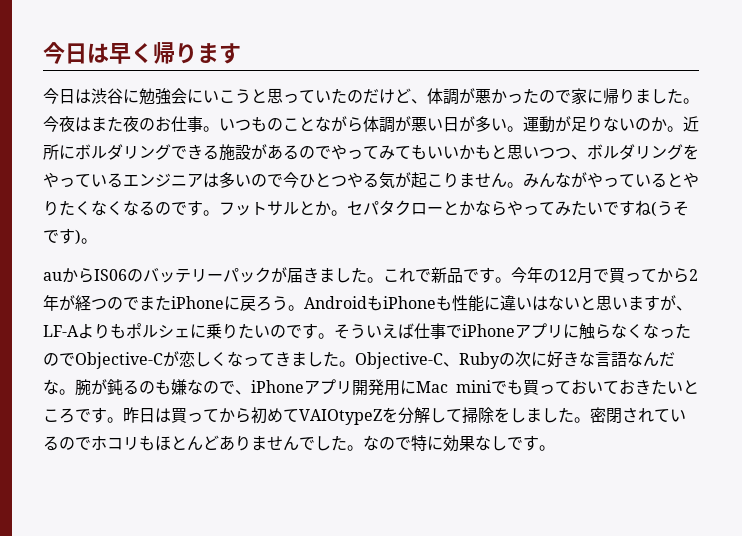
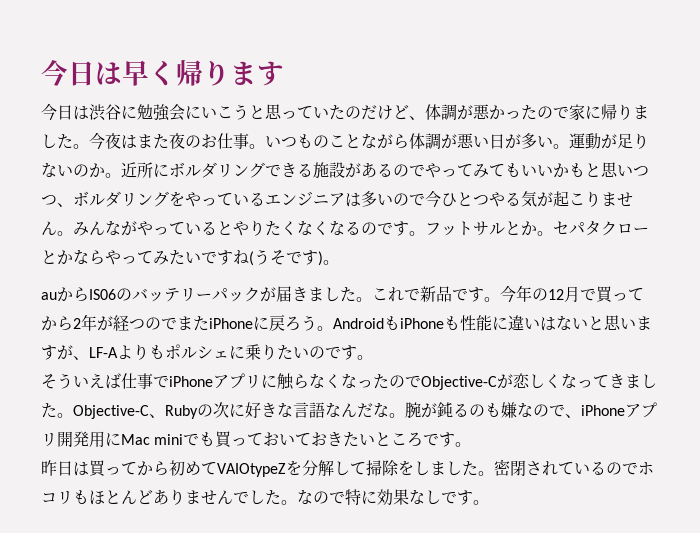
- AndroidもiPhoneも性能に違いはないと思いますが、LF-Aよりもポルシェに乗りたいのです。そういえば仕事でiPhoneアプリに触らなくなったのでObjective-Cが恋しくなってきました。
+ AndroidもiPhoneも性能に違いはないと思いますが、LF-Aよりもポルシェに乗りたいのです。
+ そういえば仕事でiPhoneアプリに触らなくなったのでObjective-Cが恋しくなってきました。
- 腕が鈍るのも嫌なので、iPhoneアプリ開発用にMac miniでも買っておいておきたいところです。昨日は買ってから初めてVAIOtypeZを分解して掃除をしました。
+ 腕が鈍るのも嫌なので、iPhoneアプリ開発用にMac miniでも買っておいておきたいところです。
+ 昨日は買ってから初めてVAIOtypeZを分解して掃除をしました。

